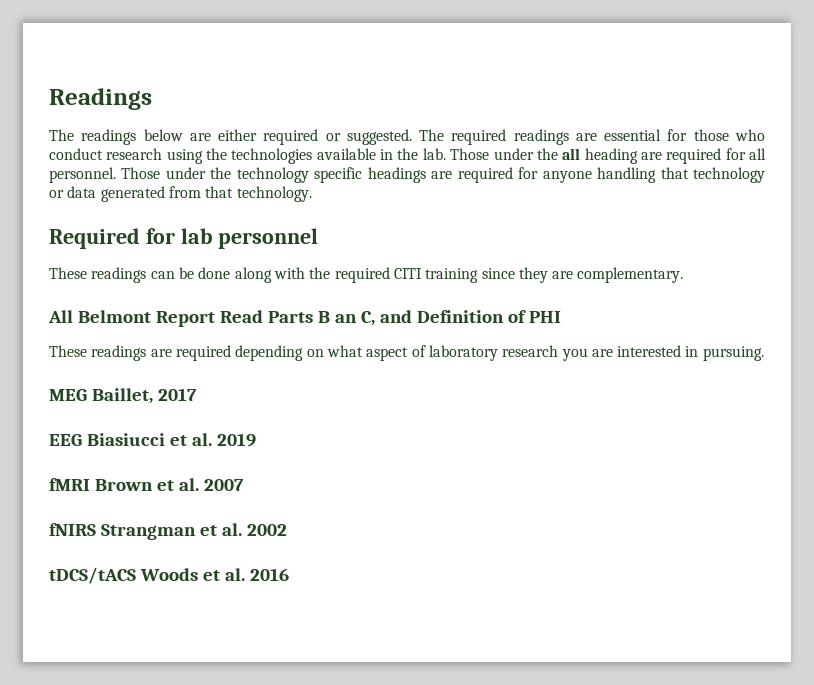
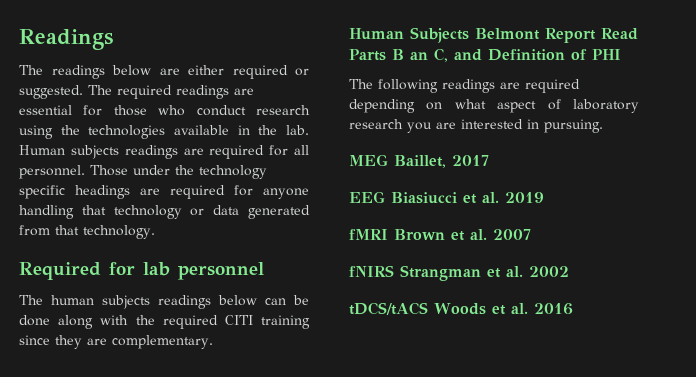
- Those under the all heading are required for all personnel.
+ Human subjects readings are required for all personnel.
- These readings can be done along with the required CITI training since they are complementary.
+ The human subjects readings below can be done along with the required CITI training since they are complementary.
- All Belmont Report Read Parts B an C, and Definition of PHI
+ Human Subjects Belmont Report Read Parts B an C, and Definition of PHI
- These readings are required depending on what aspect of laboratory research you are interested in pursuing.
+ The following readings are required depending on what aspect of laboratory research you are interested in pursuing.

